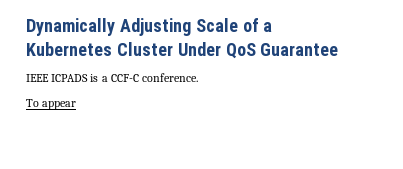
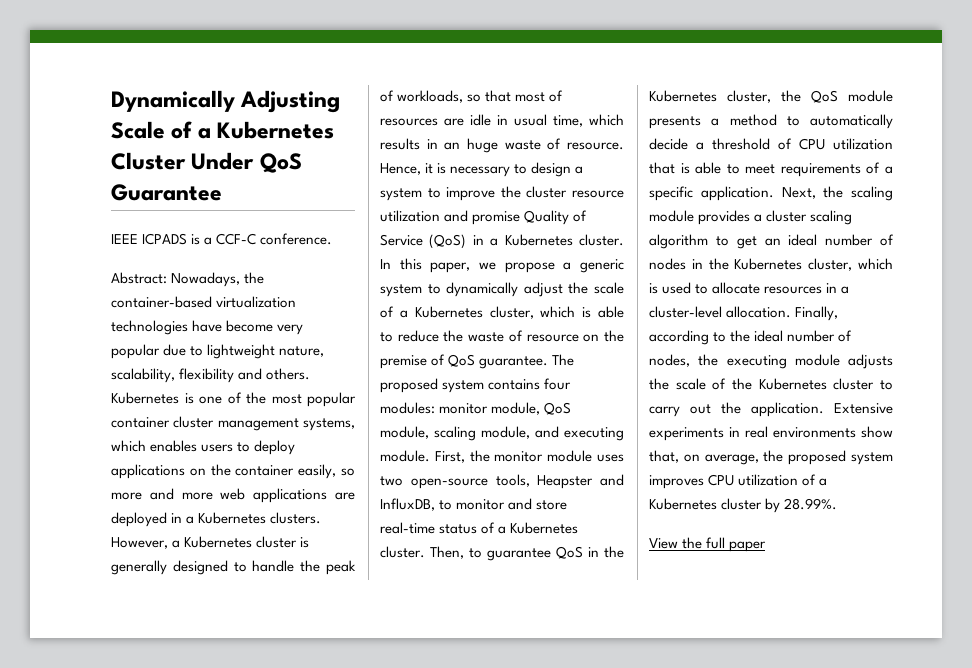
- To appear
+ Abstract: Nowadays, the container-based virtualization technologies have become very popular due to lightweight nature, scalability, flexibility and others. Kubernetes is one of the most popular container cluster management systems, which enables users to deploy applications on the container easily, so more and more web applications are deployed in a Kubernetes clusters. However, a Kubernetes cluster is generally designed to handle the peak of workloads, so that most of resources are idle in usual time, which results in an huge waste of resource. Hence, it is necessary to design a system to improve the cluster resource utilization and promise Quality of Service (QoS) in a Kubernetes cluster. In this paper, we propose a generic system to dynamically adjust the scale of a Kubernetes cluster, which is able to reduce the waste of resource on the premise of QoS guarantee. The proposed system contains four modules: monitor module, QoS module, scaling module, and executing module. First, the monitor module uses two open-source tools, Heapster and InfluxDB, to monitor and store real-time status of a Kubernetes cluster. Then, to guarantee QoS in the Kubernetes cluster, the QoS module presents a method to automatically decide a threshold of CPU utilization that is able to meet requirements of a specific application. Next, the scaling module provides a cluster scaling algorithm to get an ideal number of nodes in the Kubernetes cluster, which is used to allocate resources in a cluster-level allocation. Finally, according to the ideal number of nodes, the executing module adjusts the scale of the Kubernetes cluster to carry out the application. Extensive experiments in real environments show that, on average, the proposed system improves CPU utilization of a Kubernetes cluster by 28.99%.
+ View the full paper

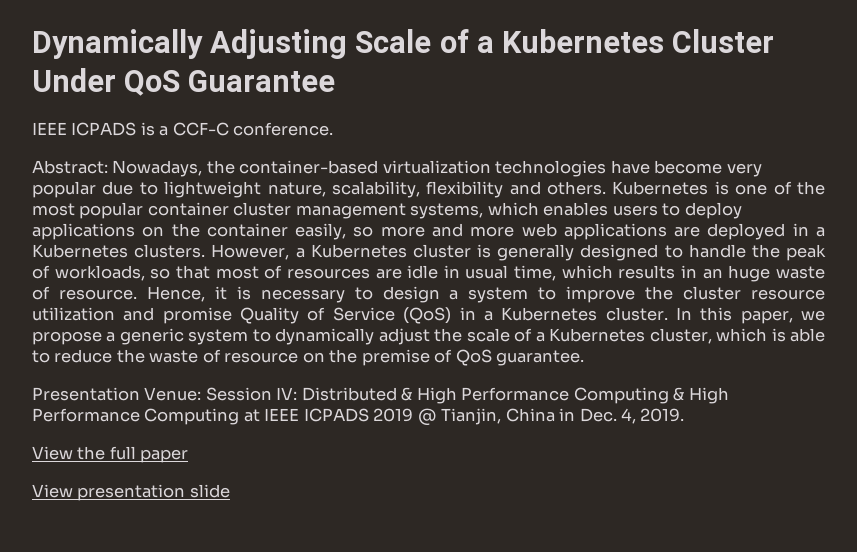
- In this paper, we propose a generic system to dynamically adjust the scale of a Kubernetes cluster, which is able to reduce the waste of resource on the premise of QoS guarantee. The proposed system contains four modules: monitor module, QoS module, scaling module, and executing module. First, the monitor module uses two open-source tools, Heapster and InfluxDB, to monitor and store real-time status of a Kubernetes cluster. Then, to guarantee QoS in the Kubernetes cluster, the QoS module presents a method to automatically decide a threshold of CPU utilization that is able to meet requirements of a specific application. Next, the scaling module provides a cluster scaling algorithm to get an ideal number of nodes in the Kubernetes cluster, which is used to allocate resources in a cluster-level allocation. Finally, according to the ideal number of nodes, the executing module adjusts the scale of the Kubernetes cluster to carry out the application. Extensive experiments in real environments show that, on average, the proposed system improves CPU utilization of a Kubernetes cluster by 28.99%.
+ In this paper, we propose a generic system to dynamically adjust the scale of a Kubernetes cluster, which is able to reduce the waste of resource on the premise of QoS guarantee.
+ Presentation Venue: Session IV: Distributed & High Performance Computing & High Performance Computing at IEEE ICPADS 2019 @ Tianjin, China in Dec. 4, 2019.
+ View presentation slide

